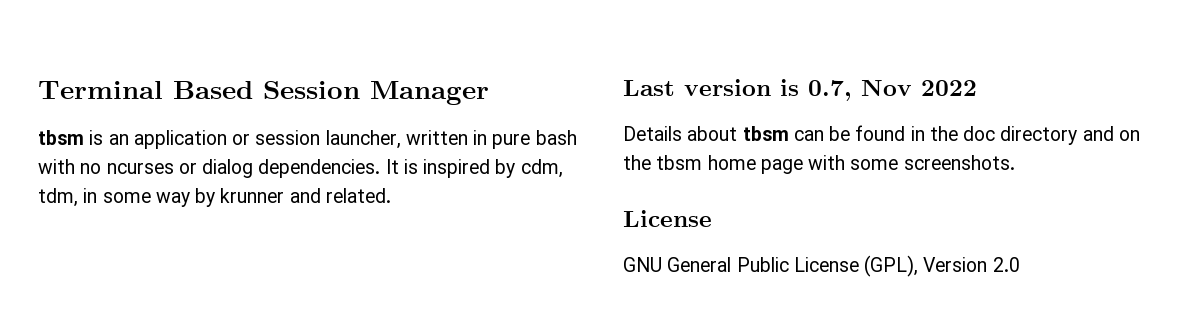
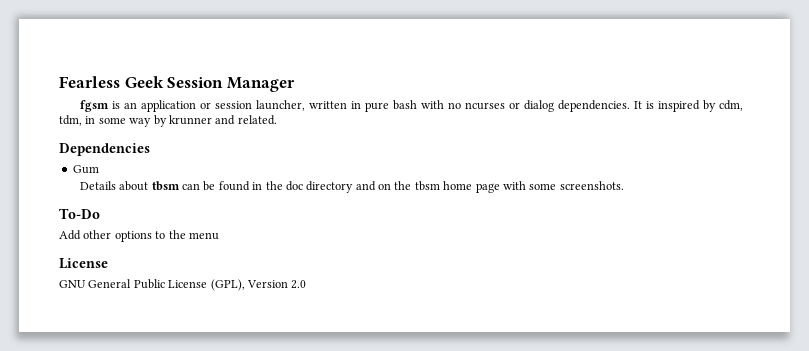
- Terminal Based Session Manager
+ Fearless Geek Session Manager
- tbsm is an application or session launcher, written in pure bash with no ncurses or dialog dependencies.
+ fgsm is an application or session launcher, written in pure bash with no ncurses or dialog dependencies.
- Last version is 0.7, Nov 2022
+ Dependencies
+ Gum
+ To-Do
+ Add other options to the menu

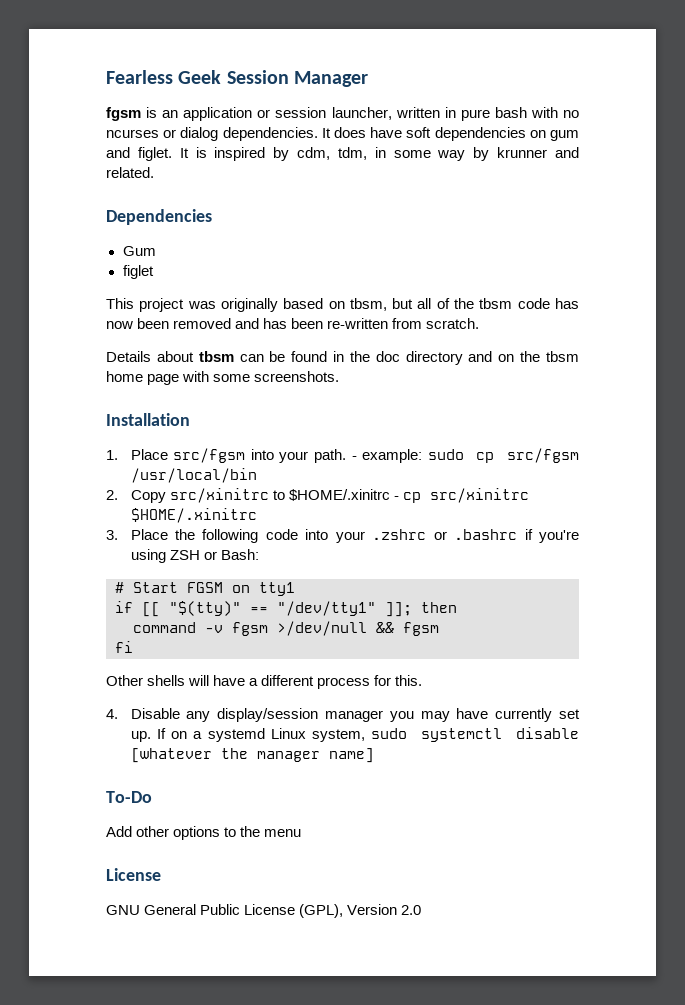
- It is inspired by cdm, tdm, in some way by krunner and related.
+ It does have soft dependencies on gum and figlet. It is inspired by cdm, tdm, in some way by krunner and related.
+ figlet
+ This project was originally based on tbsm, but all of the tbsm code has now been removed and has been re-written from scratch.
+ Installation
+ 1. Place src/fgsm into your path. - example: sudo cp src/fgsm /usr/local/bin
+ 2. Copy src/xinitrc to $HOME/.xinitrc - cp src/xinitrc $HOME/.xinitrc
+ 3. Place the following code into your .zshrc or .bashrc if you're using ZSH or Bash:
+ # Start FGSM on tty1
+ if [[ "$(tty)" == "/dev/tty1" ]]; then
+ command -v fgsm >/dev/null && fgsm
+ fi
+ Other shells will have a different process for this.
+ 4. Disable any display/session manager you may have currently set up. If on a systemd Linux system, sudo systemctl disable [whatever the manager name]

